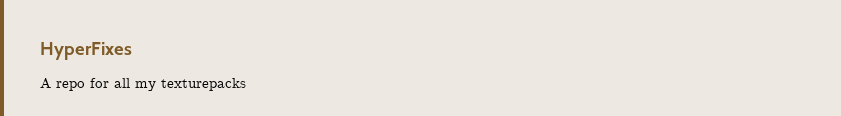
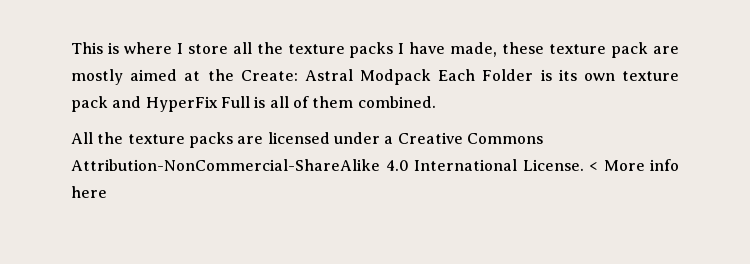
- HyperFixes
- A repo for all my texturepacks
+ This is where I store all the texture packs I have made, these texture pack are mostly aimed at the Create: Astral Modpack Each Folder is its own texture pack and HyperFix Full is all of them combined.
+ All the texture packs are licensed under a Creative Commons Attribution-NonCommercial-ShareAlike 4.0 International License. < More info here

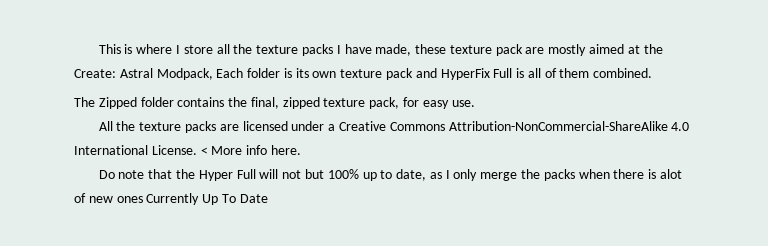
- This is where I store all the texture packs I have made, these texture pack are mostly aimed at the Create: Astral Modpack Each Folder is its own texture pack and HyperFix Full is all of them combined.
+ This is where I store all the texture packs I have made, these texture pack are mostly aimed at the Create: Astral Modpack, Each folder is its own texture pack and HyperFix Full is all of them combined.
+ The Zipped folder contains the final, zipped texture pack, for easy use.
- < More info here
+ < More info here.
+ Do note that the Hyper Full will not but 100% up to date, as I only merge the packs when there is alot of new ones Currently Up To Date

